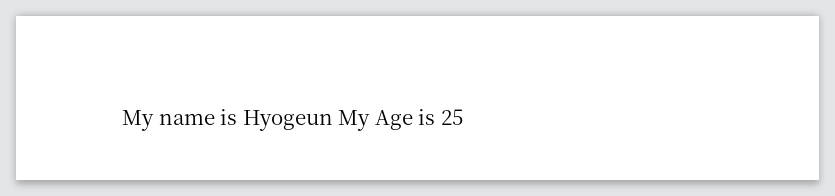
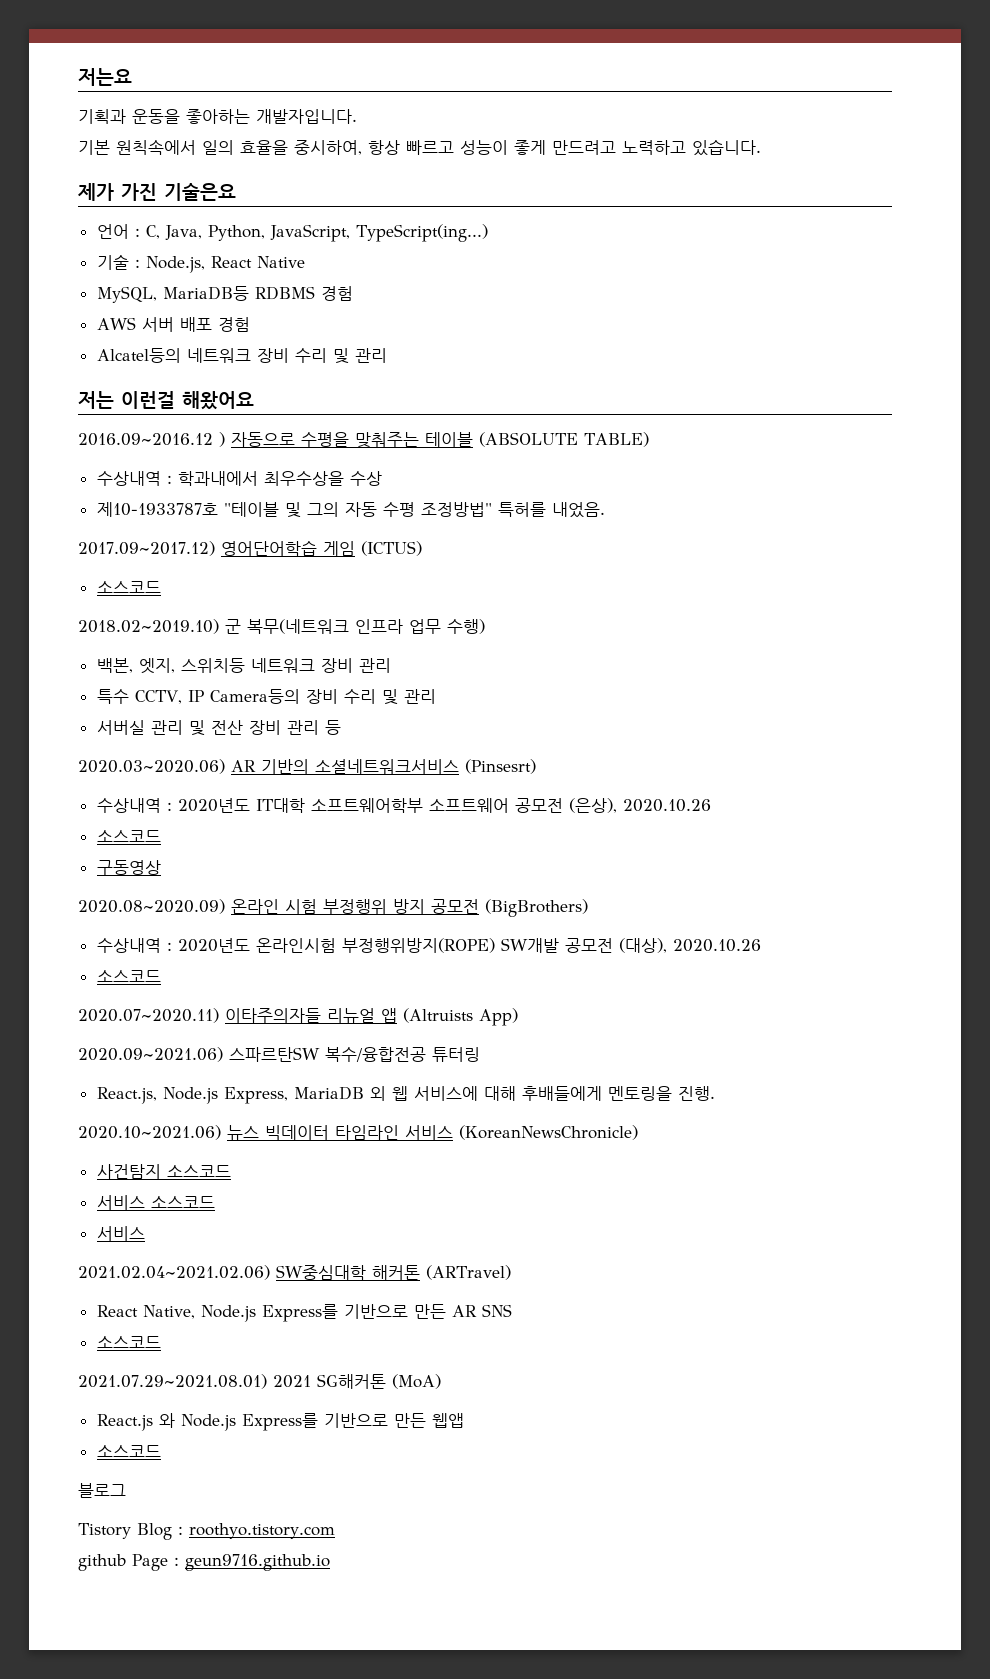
- My name is Hyogeun My Age is 25
+ 저는요
+ 기획과 운동을 좋아하는 개발자입니다.
+ 기본 원칙속에서 일의 효율을 중시하여, 항상 빠르고 성능이 좋게 만드려고 노력하고 있습니다.
+ 제가 가진 기술은요
+ 언어 : C, Java, Python, JavaScript, TypeScript(ing...)
+ 기술 : Node.js, React Native
+ MySQL, MariaDB등 RDBMS 경험
+ AWS 서버 배포 경험
+ Alcatel등의 네트워크 장비 수리 및 관리
+ 저는 이런걸 해왔어요
+ 2016.09~2016.12 ) 자동으로 수평을 맞춰주는 테이블 (ABSOLUTE TABLE)
+ 수상내역 : 학과내에서 최우수상을 수상
+ 제10-1933787호 "테이블 및 그의 자동 수평 조정방법" 특허를 내었음.
+ 2017.09~2017.12) 영어단어학습 게임 (ICTUS)
+ 소스코드
+ 2018.02~2019.10) 군 복무(네트워크 인프라 업무 수행)
+ 백본, 엣지, 스위치등 네트워크 장비 관리
+ 특수 CCTV, IP Camera등의 장비 수리 및 관리
+ 서버실 관리 및 전산 장비 관리 등
+ 2020.03~2020.06) AR 기반의 소셜네트워크서비스 (Pinsesrt)
+ 수상내역 : 2020년도 IT대학 소프트웨어학부 소프트웨어 공모전 (은상), 2020.10.26
+ 소스코드
+ 구동영상
+ 2020.08~2020.09) 온라인 시험 부정행위 방지 공모전 (BigBrothers)
+ 수상내역 : 2020년도 온라인시험 부정행위방지(ROPE) SW개발 공모전 (대상), 2020.10.26
+ 소스코드
+ 2020.07~2020.11) 이타주의자들 리뉴얼 앱 (Altruists App)
+ 2020.09~2021.06) 스파르탄SW 복수/융합전공 튜터링
+ React.js, Node.js Express, MariaDB 외 웹 서비스에 대해 후배들에게 멘토링을 진행.
+ 2020.10~2021.06) 뉴스 빅데이터 타임라인 서비스 (KoreanNewsChronicle)
+ 사건탐지 소스코드
+ 서비스 소스코드
+ 서비스
+ 2021.02.04~2021.02.06) SW중심대학 해커톤 (ARTravel)
+ React Native, Node.js Express를 기반으로 만든 AR SNS
+ 소스코드
+ 2021.07.29~2021.08.01) 2021 SG해커톤 (MoA)
+ React.js 와 Node.js Express를 기반으로 만든 웹앱
+ 소스코드
+ 블로그
+ Tistory Blog : roothyo.tistory.com
+ github Page : geun9716.github.io

